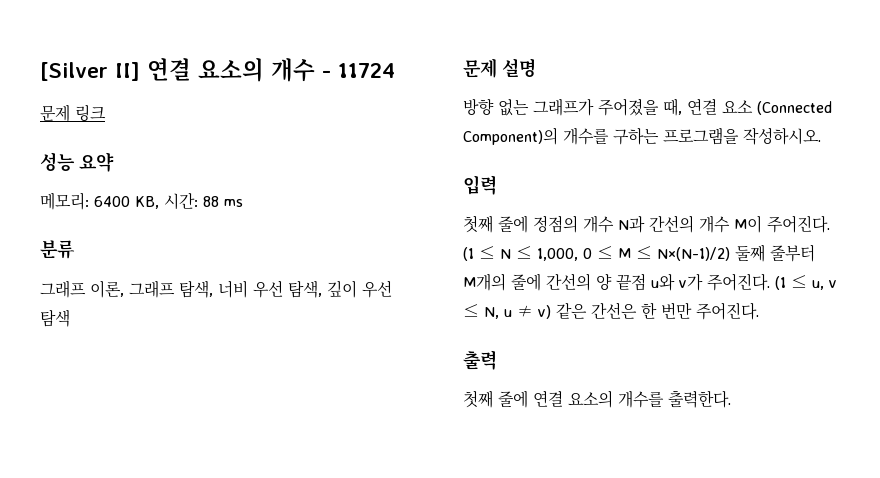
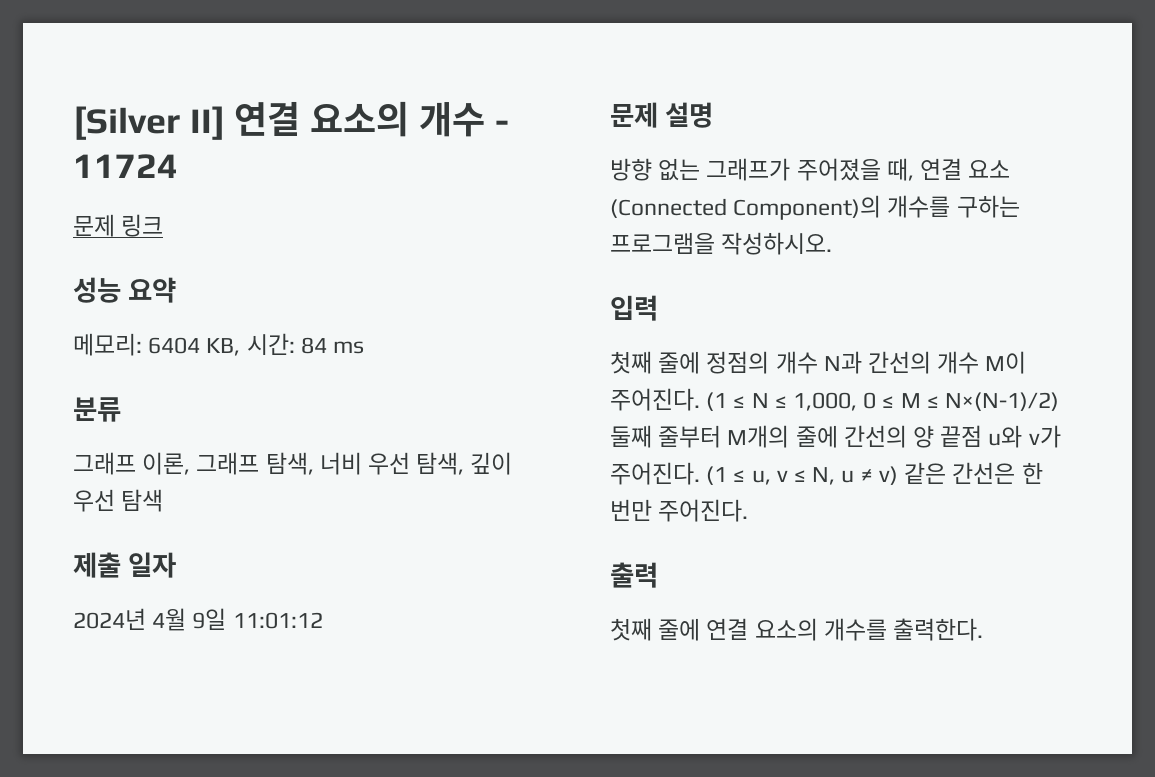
- 메모리: 6400 KB, 시간: 88 ms
+ 메모리: 6404 KB, 시간: 84 ms
+ 제출 일자
+ 2024년 4월 9일 11:01:12

